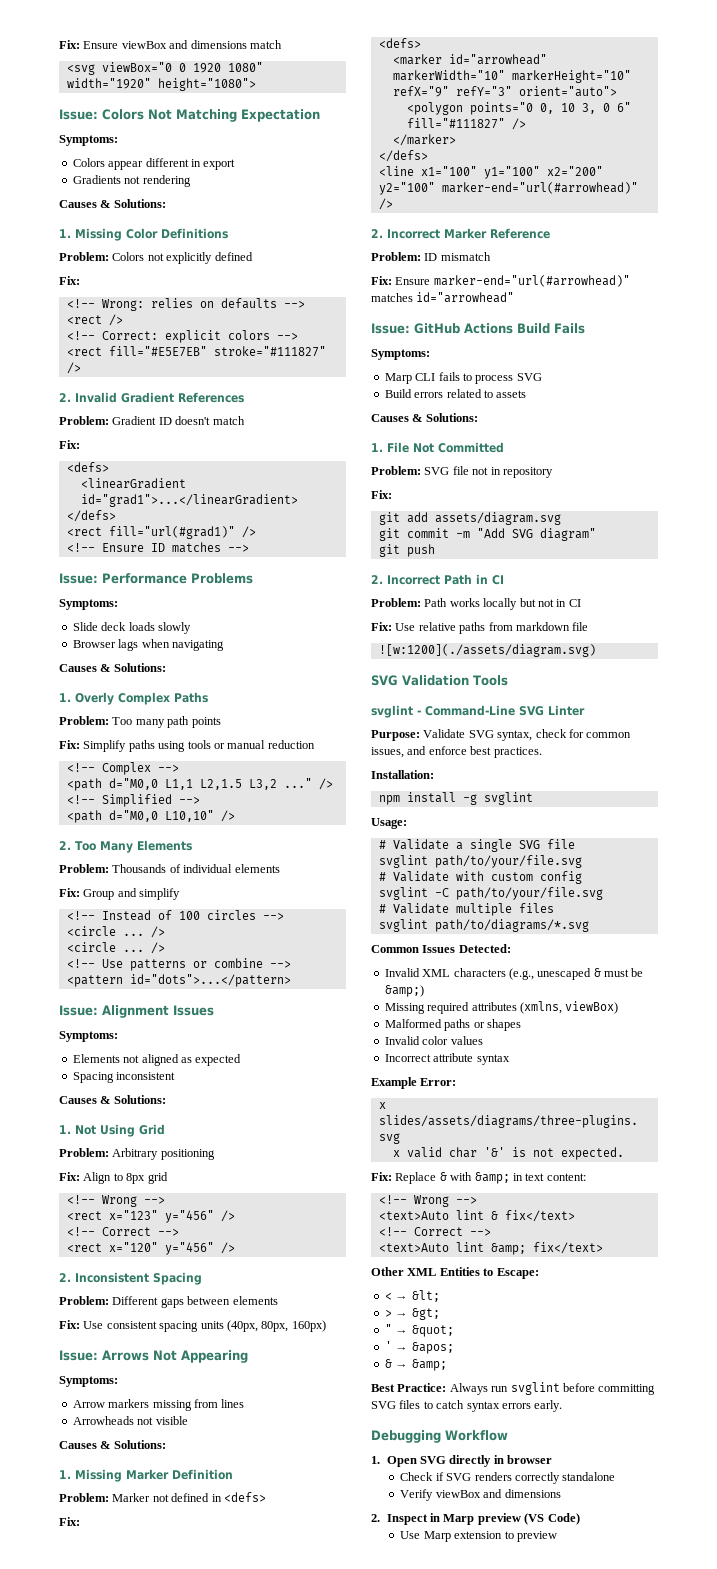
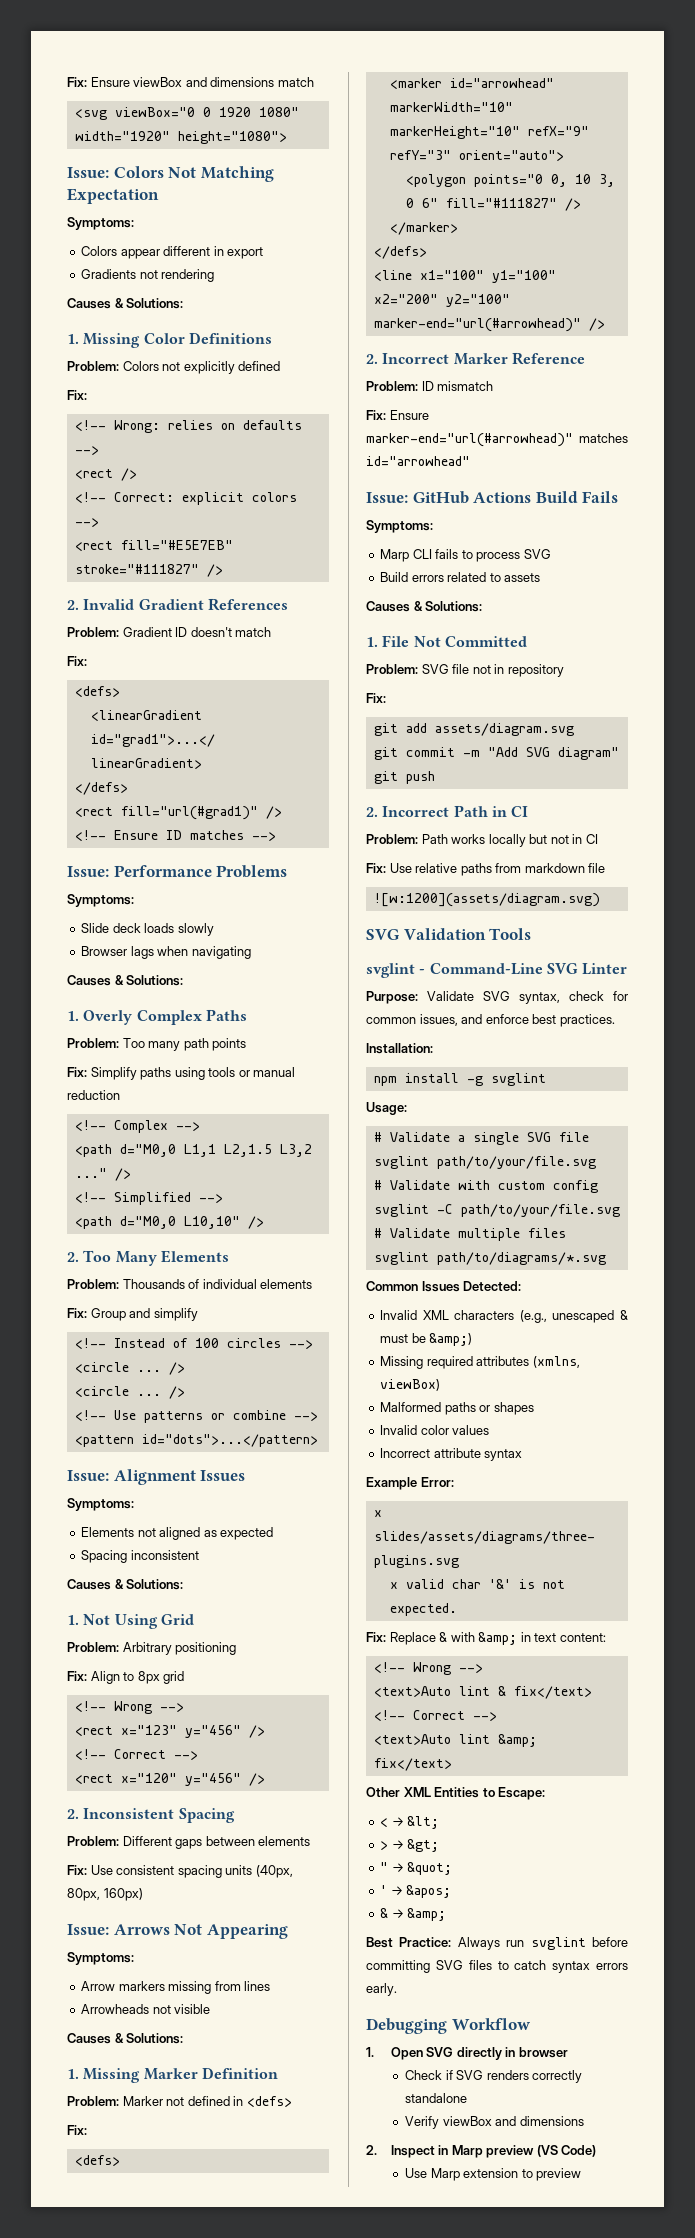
- ![w:1200](./assets/diagram.svg)
+ ![w:1200](assets/diagram.svg)

